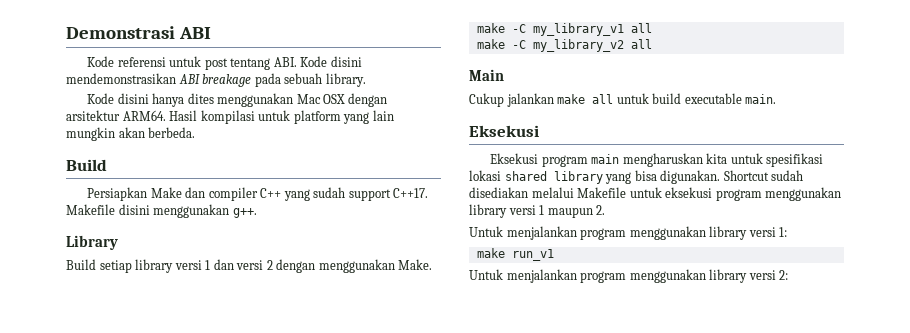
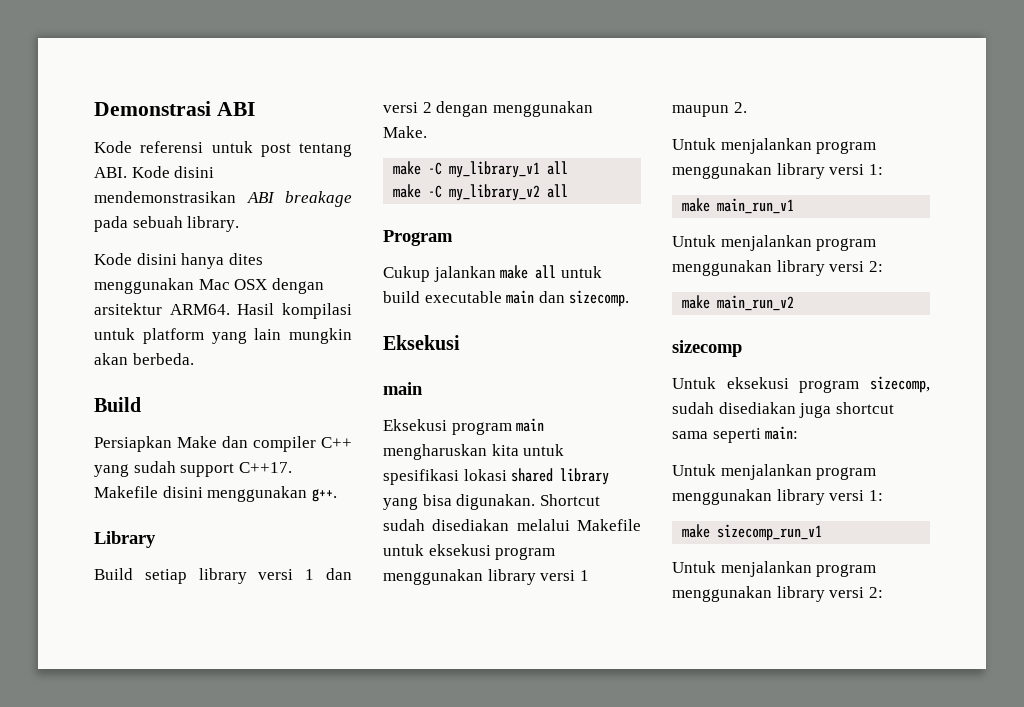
- Main
+ Program
- Cukup jalankan make all untuk build executable main.
+ Cukup jalankan make all untuk build executable main dan sizecomp.
  Eksekusi
+ main
- make run_v1
+ make main_run_v1
+ Untuk menjalankan program menggunakan library versi 2:
+ make main_run_v2
+ sizecomp
+ Untuk eksekusi program sizecomp, sudah disediakan juga shortcut sama seperti main:
+ Untuk menjalankan program menggunakan library versi 1:
+ make sizecomp_run_v1

